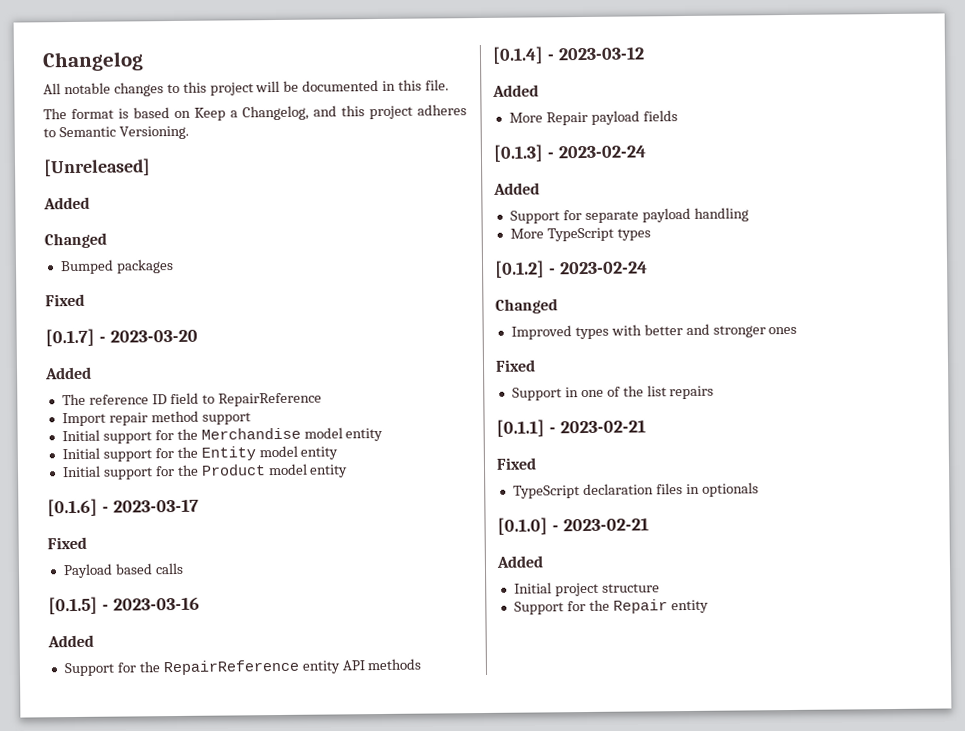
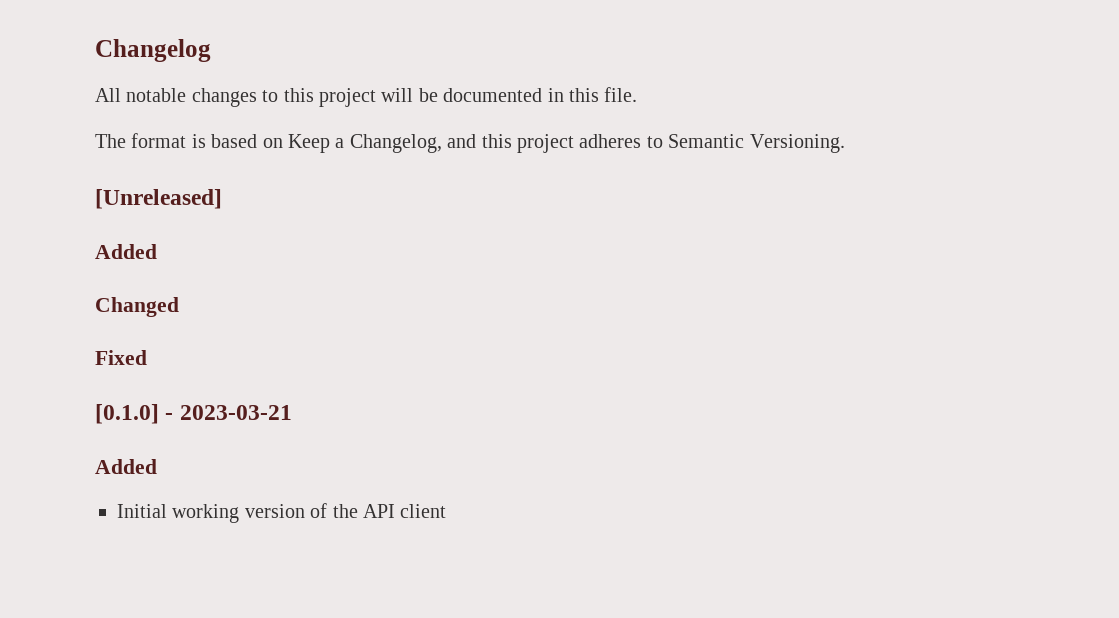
- Bumped packages
  Fixed
- [0.1.7] - 2023-03-20
- Added
- The reference ID field to RepairReference
- Import repair method support
- Initial support for the Merchandise model entity
- Initial support for the Entity model entity
- Initial support for the Product model entity
- [0.1.6] - 2023-03-17
- Fixed
- Payload based calls
- [0.1.5] - 2023-03-16
- Added
- Support for the RepairReference entity API methods
- [0.1.4] - 2023-03-12
- Added
- More Repair payload fields
- [0.1.3] - 2023-02-24
- Added
- Support for separate payload handling
- More TypeScript types
- [0.1.2] - 2023-02-24
- Changed
- Improved types with better and stronger ones
- Fixed
- Support in one of the list repairs
- [0.1.1] - 2023-02-21
- Fixed
- TypeScript declaration files in optionals
- [0.1.0] - 2023-02-21
+ [0.1.0] - 2023-03-21
- Initial project structure
- Support for the Repair entity
+ Initial working version of the API client

